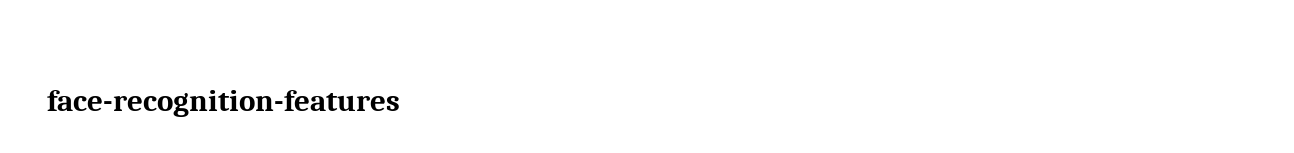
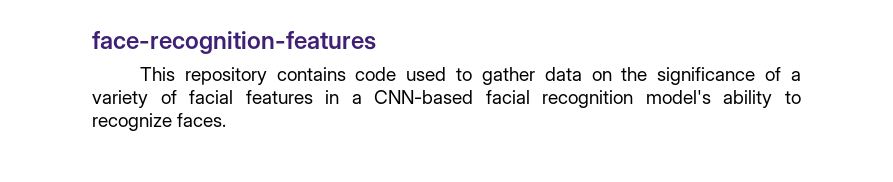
+ This repository contains code used to gather data on the significance of a variety of facial features in a CNN-based facial recognition model's ability to recognize faces.

